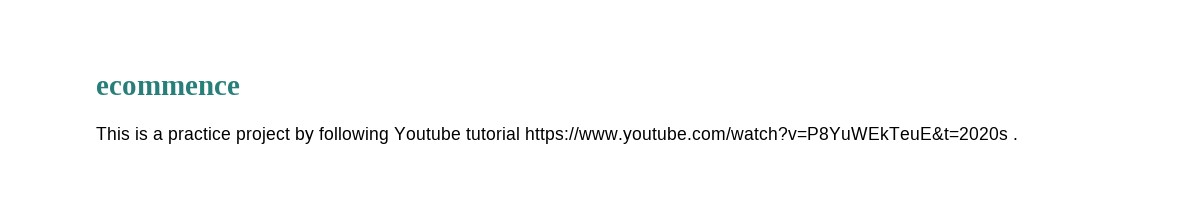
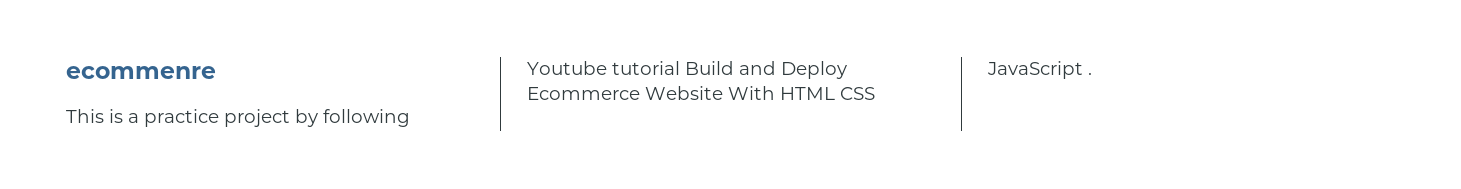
- ecommence
+ ecommenre
- This is a practice project by following Youtube tutorial https://www.youtube.com/watch?v=P8YuWEkTeuE&t=2020s .
+ This is a practice project by following Youtube tutorial Build and Deploy Ecommerce Website With HTML CSS JavaScript .

